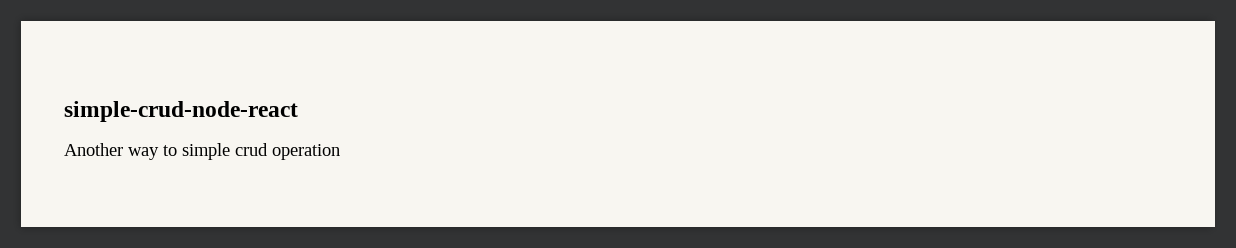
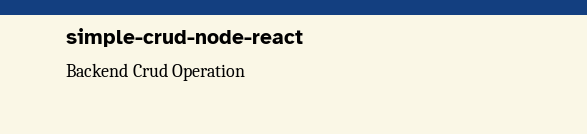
- Another way to simple crud operation
+ Backend Crud Operation

